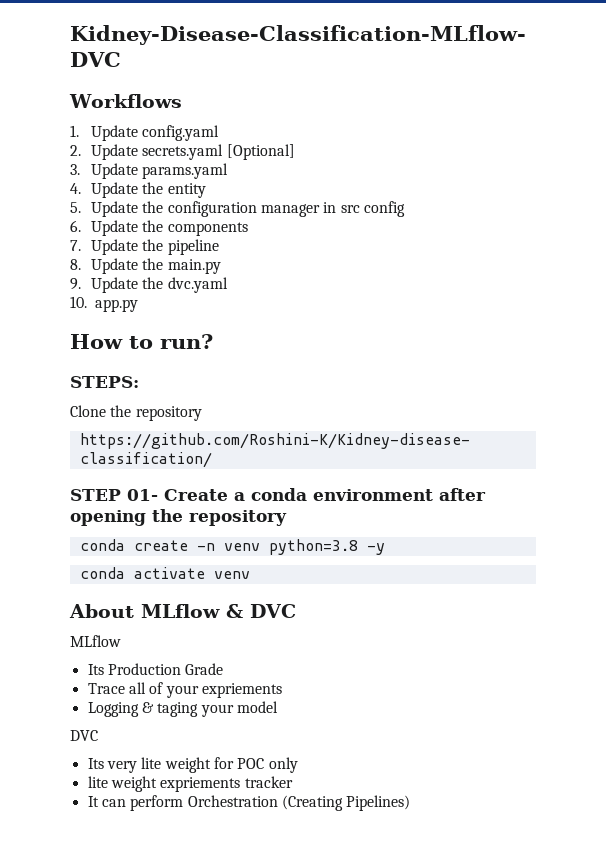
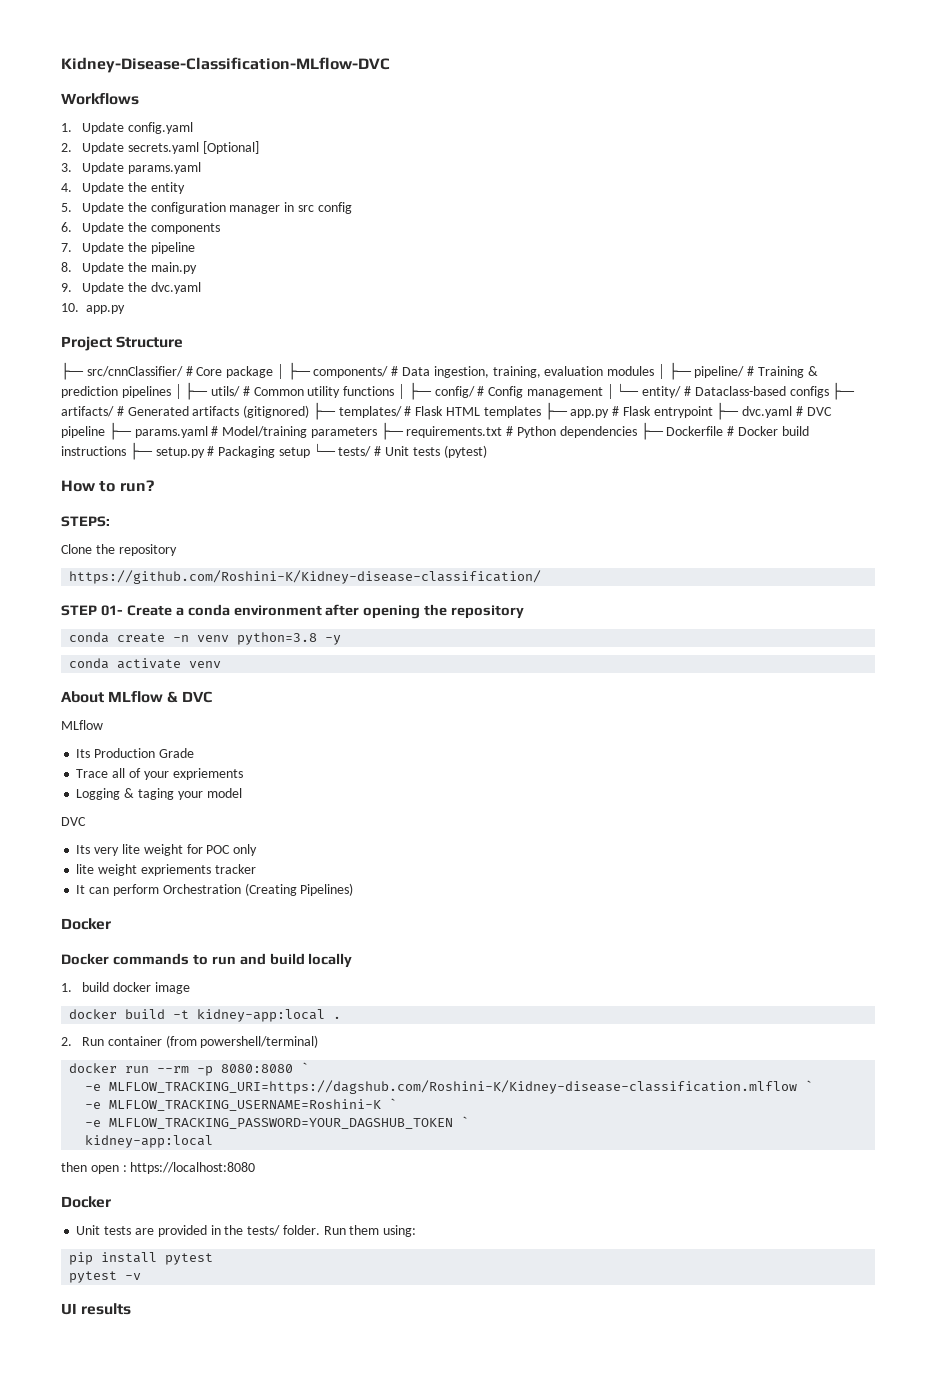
+ Project Structure
+ ├── src/cnnClassifier/ # Core package │ ├── components/ # Data ingestion, training, evaluation modules │ ├── pipeline/ # Training & prediction pipelines │ ├── utils/ # Common utility functions │ ├── config/ # Config management │ └── entity/ # Dataclass-based configs ├── artifacts/ # Generated artifacts (gitignored) ├── templates/ # Flask HTML templates ├── app.py # Flask entrypoint ├── dvc.yaml # DVC pipeline ├── params.yaml # Model/training parameters ├── requirements.txt # Python dependencies ├── Dockerfile # Docker build instructions ├── setup.py # Packaging setup └── tests/ # Unit tests (pytest)
  It can perform Orchestration (Creating Pipelines)
+ Docker
+ Docker commands to run and build locally
+ 1. build docker image
+ docker build -t kidney-app:local .
+ 2. Run container (from powershell/terminal)
+ docker run --rm -p 8080:8080 `
+ -e MLFLOW_TRACKING_URI=https://dagshub.com/Roshini-K/Kidney-disease-classification.mlflow `
+ -e MLFLOW_TRACKING_USERNAME=Roshini-K `
+ -e MLFLOW_TRACKING_PASSWORD=YOUR_DAGSHUB_TOKEN `
+ kidney-app:local
+ then open : https://localhost:8080
+ Docker
+ Unit tests are provided in the tests/ folder. Run them using:
+ pip install pytest
+ pytest -v
+ UI results

